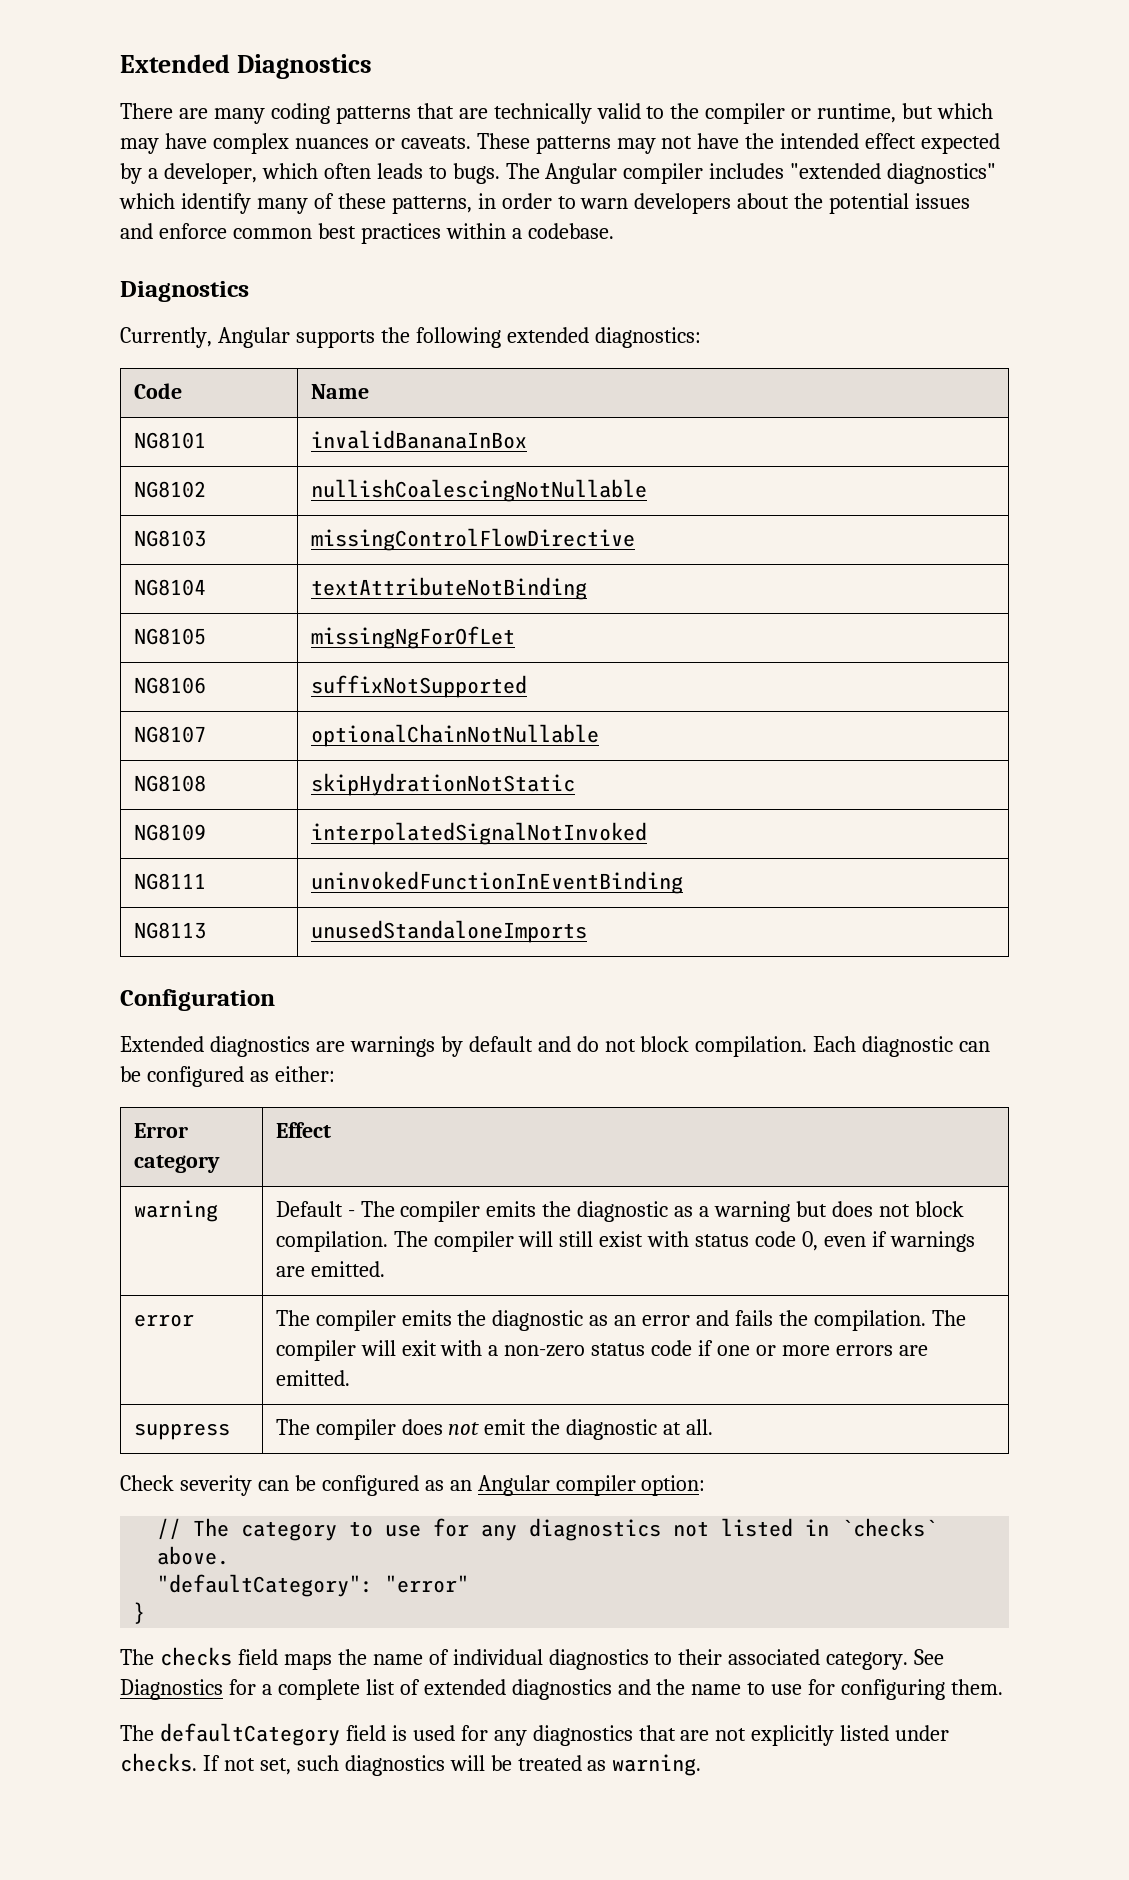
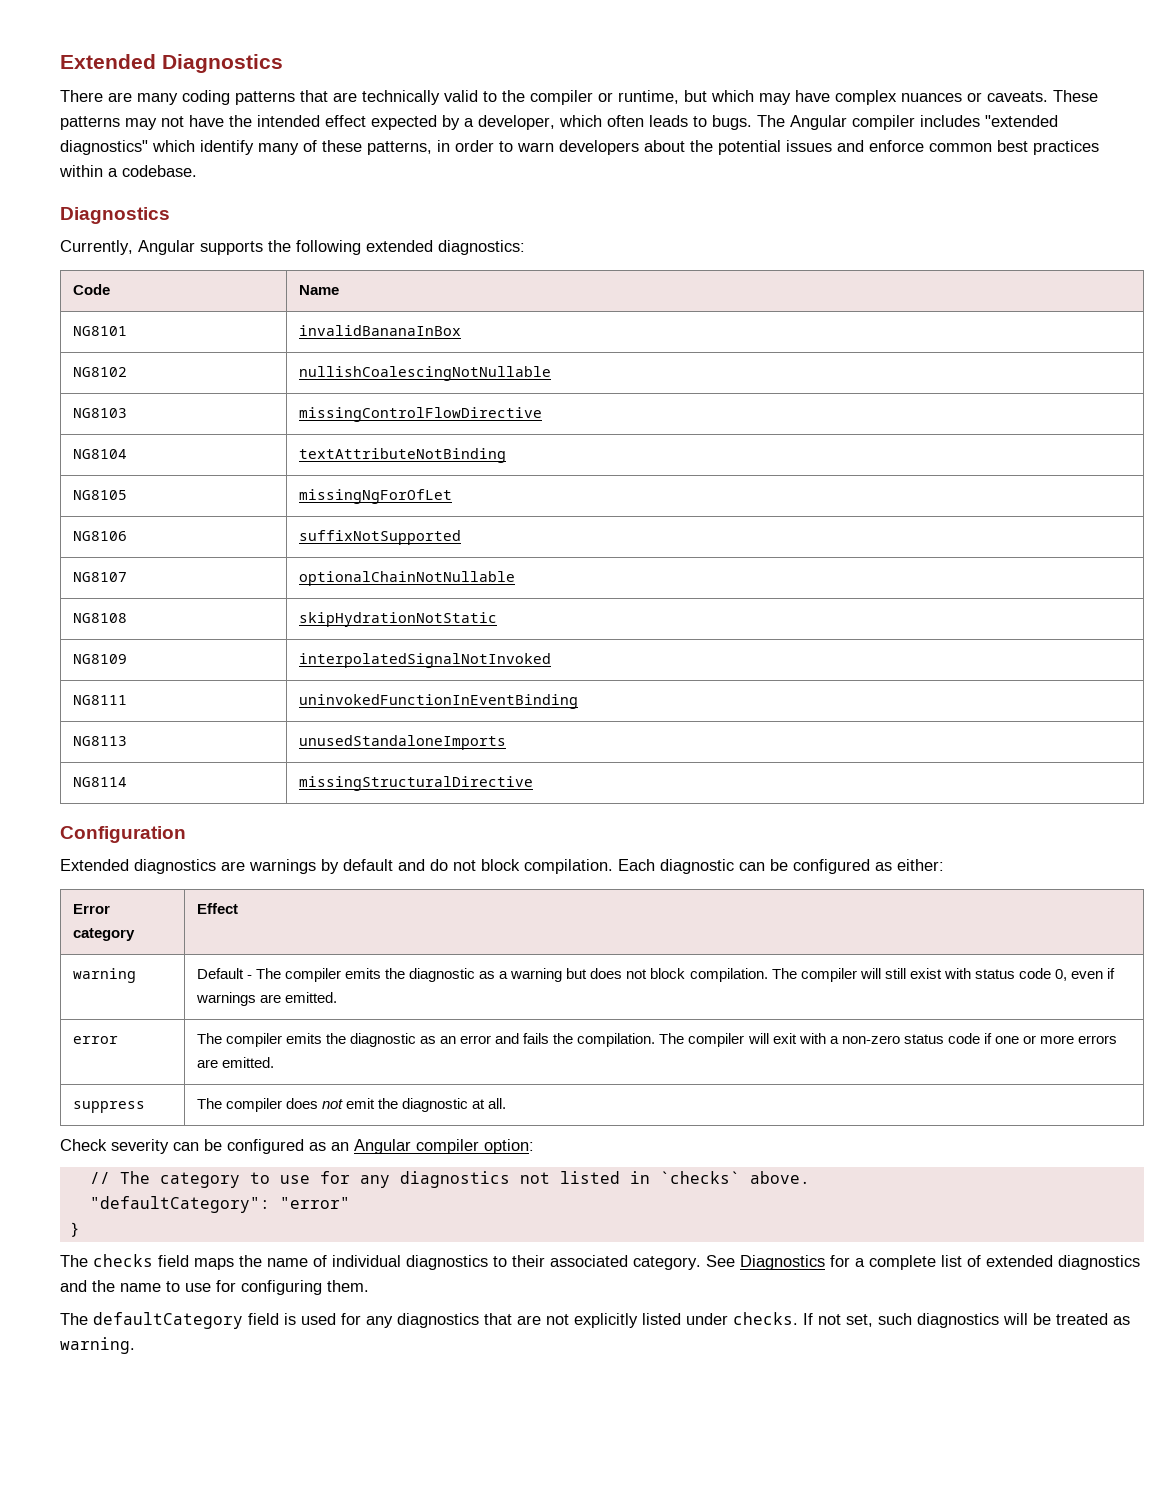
+ NG8114 | missingStructuralDirective

